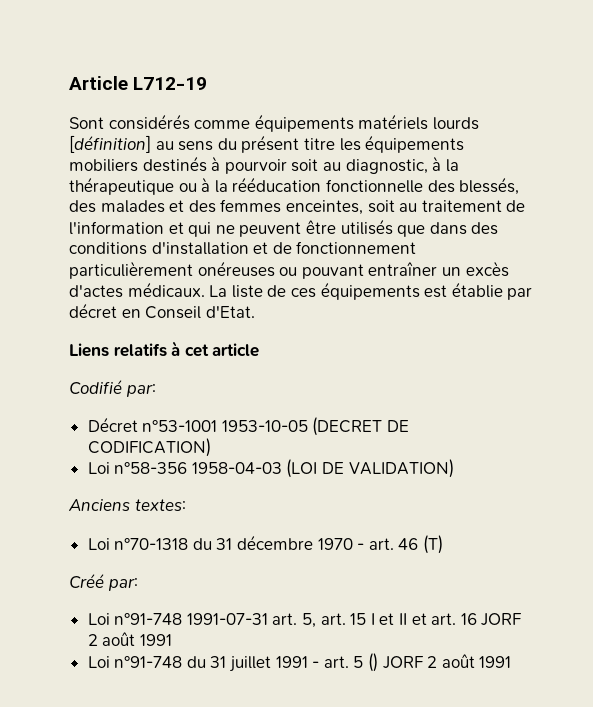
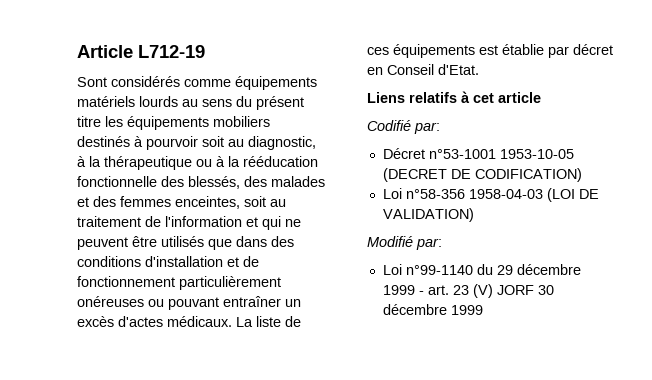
- Sont considérés comme équipements matériels lourds [définition] au sens du présent titre les équipements mobiliers destinés à pourvoir soit au diagnostic, à la thérapeutique ou à la rééducation fonctionnelle des blessés, des malades et des femmes enceintes, soit au traitement de l'information et qui ne peuvent être utilisés que dans des conditions d'installation et de fonctionnement particulièrement onéreuses ou pouvant entraîner un excès d'actes médicaux.
+ Sont considérés comme équipements matériels lourds au sens du présent titre les équipements mobiliers destinés à pourvoir soit au diagnostic, à la thérapeutique ou à la rééducation fonctionnelle des blessés, des malades et des femmes enceintes, soit au traitement de l'information et qui ne peuvent être utilisés que dans des conditions d'installation et de fonctionnement particulièrement onéreuses ou pouvant entraîner un excès d'actes médicaux.
- Anciens textes:
- Loi n°70-1318 du 31 décembre 1970 - art. 46 (T)
- Créé par:
- Loi n°91-748 1991-07-31 art. 5, art. 15 I et II et art. 16 JORF 2 août 1991
- Loi n°91-748 du 31 juillet 1991 - art. 5 () JORF 2 août 1991
+ Modifié par:
+ Loi n°99-1140 du 29 décembre 1999 - art. 23 (V) JORF 30 décembre 1999

